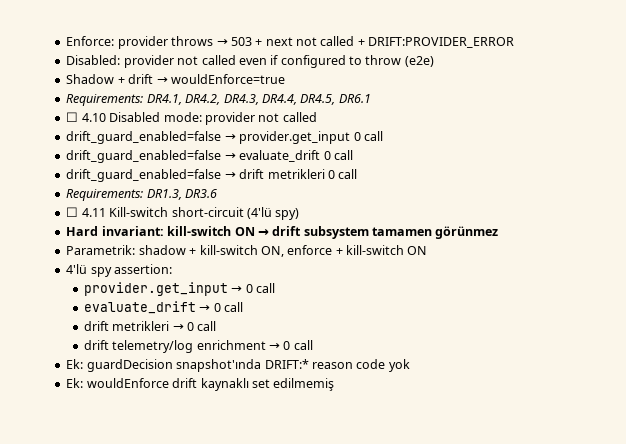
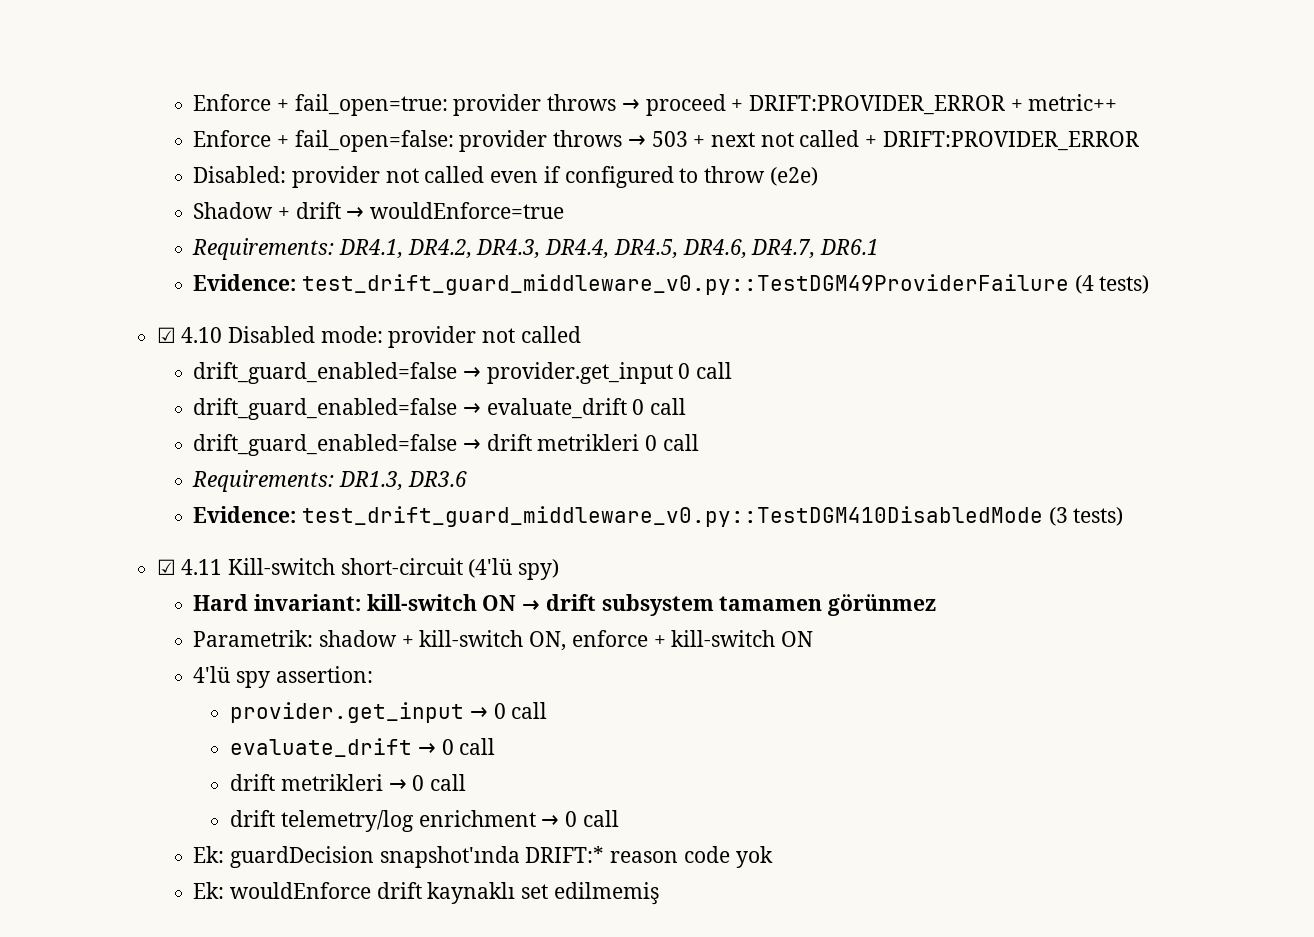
- Enforce: provider throws → 503 + next not called + DRIFT:PROVIDER_ERROR
+ Enforce + fail_open=true: provider throws → proceed + DRIFT:PROVIDER_ERROR + metric++
+ Enforce + fail_open=false: provider throws → 503 + next not called + DRIFT:PROVIDER_ERROR
- Requirements: DR4.1, DR4.2, DR4.3, DR4.4, DR4.5, DR6.1
+ Requirements: DR4.1, DR4.2, DR4.3, DR4.4, DR4.5, DR4.6, DR4.7, DR6.1
- ☐ 4.10 Disabled mode: provider not called
+ Evidence: test_drift_guard_middleware_v0.py::TestDGM49ProviderFailure (4 tests)
+ ☑ 4.10 Disabled mode: provider not called
- ☐ 4.11 Kill-switch short-circuit (4'lü spy)
+ Evidence: test_drift_guard_middleware_v0.py::TestDGM410DisabledMode (3 tests)
+ ☑ 4.11 Kill-switch short-circuit (4'lü spy)

